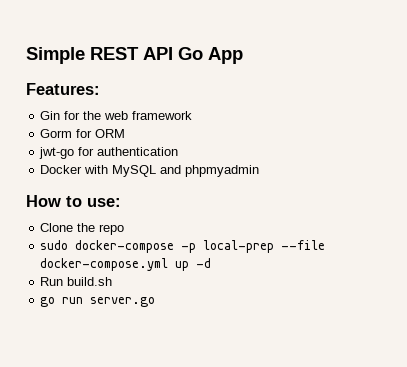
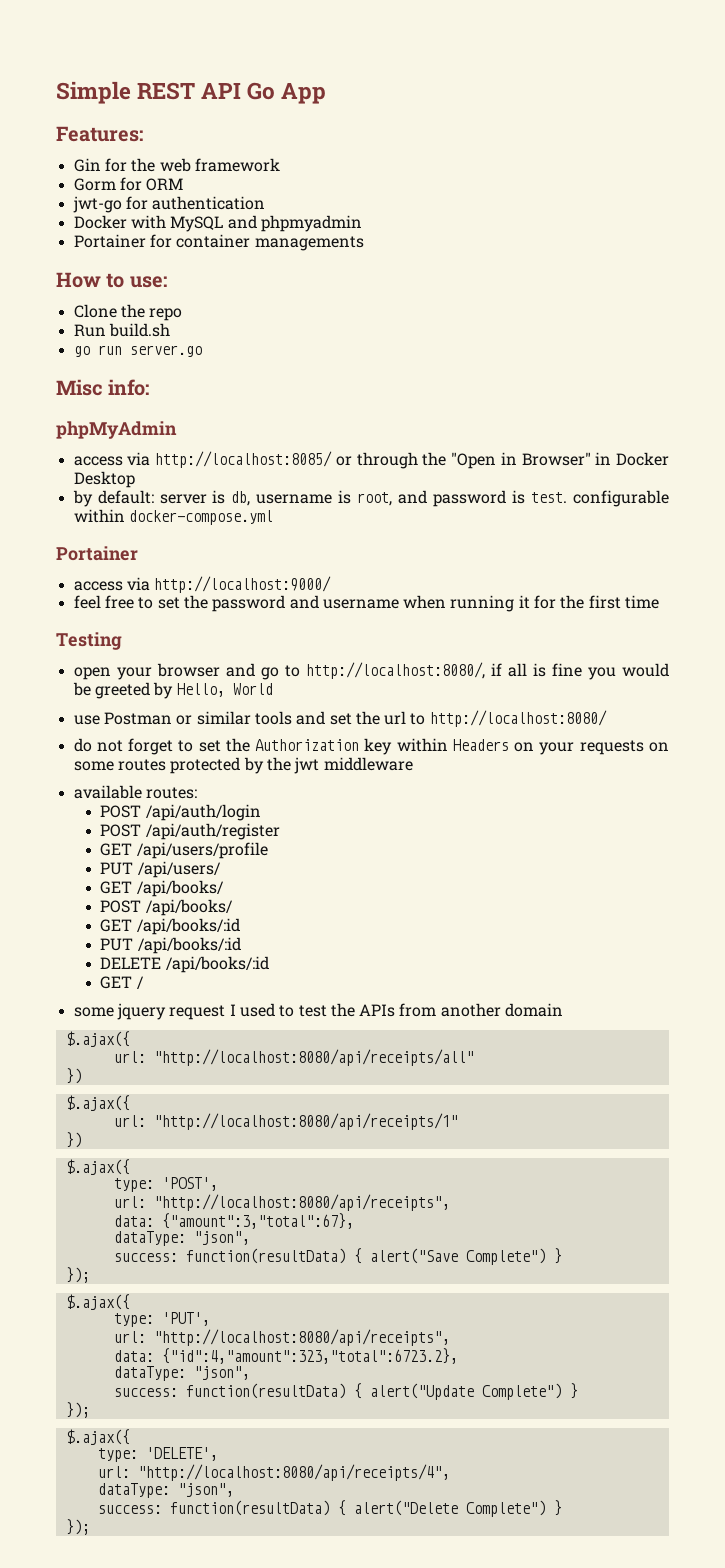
+ Portainer for container managements
- sudo docker-compose -p local-prep --file docker-compose.yml up -d
+ Misc info:
+ phpMyAdmin
+ access via http://localhost:8085/ or through the "Open in Browser" in Docker Desktop
+ by default: server is db, username is root, and password is test. configurable within docker-compose.yml
+ Portainer
+ access via http://localhost:9000/
+ feel free to set the password and username when running it for the first time
+ Testing
+ open your browser and go to http://localhost:8080/, if all is fine you would be greeted by Hello, World
+ use Postman or similar tools and set the url to http://localhost:8080/
+ do not forget to set the Authorization key within Headers on your requests on some routes protected by the jwt middleware
+ available routes:
+ POST /api/auth/login
+ POST /api/auth/register
+ GET /api/users/profile
+ PUT /api/users/
+ GET /api/books/
+ POST /api/books/
+ GET /api/books/:id
+ PUT /api/books/:id
+ DELETE /api/books/:id
+ GET /
+ some jquery request I used to test the APIs from another domain
+ $.ajax({
+ url: "http://localhost:8080/api/receipts/all"
+ })
+ $.ajax({
+ url: "http://localhost:8080/api/receipts/1"
+ })
+ $.ajax({
+ type: 'POST',
+ url: "http://localhost:8080/api/receipts",
+ data: {"amount":3,"total":67},
+ dataType: "json",
+ success: function(resultData) { alert("Save Complete") }
+ });
+ $.ajax({
+ type: 'PUT',
+ url: "http://localhost:8080/api/receipts",
+ data: {"id":4,"amount":323,"total":6723.2},
+ dataType: "json",
+ success: function(resultData) { alert("Update Complete") }
+ });
+ $.ajax({
+ type: 'DELETE',
+ url: "http://localhost:8080/api/receipts/4",
+ dataType: "json",
+ success: function(resultData) { alert("Delete Complete") }
+ });

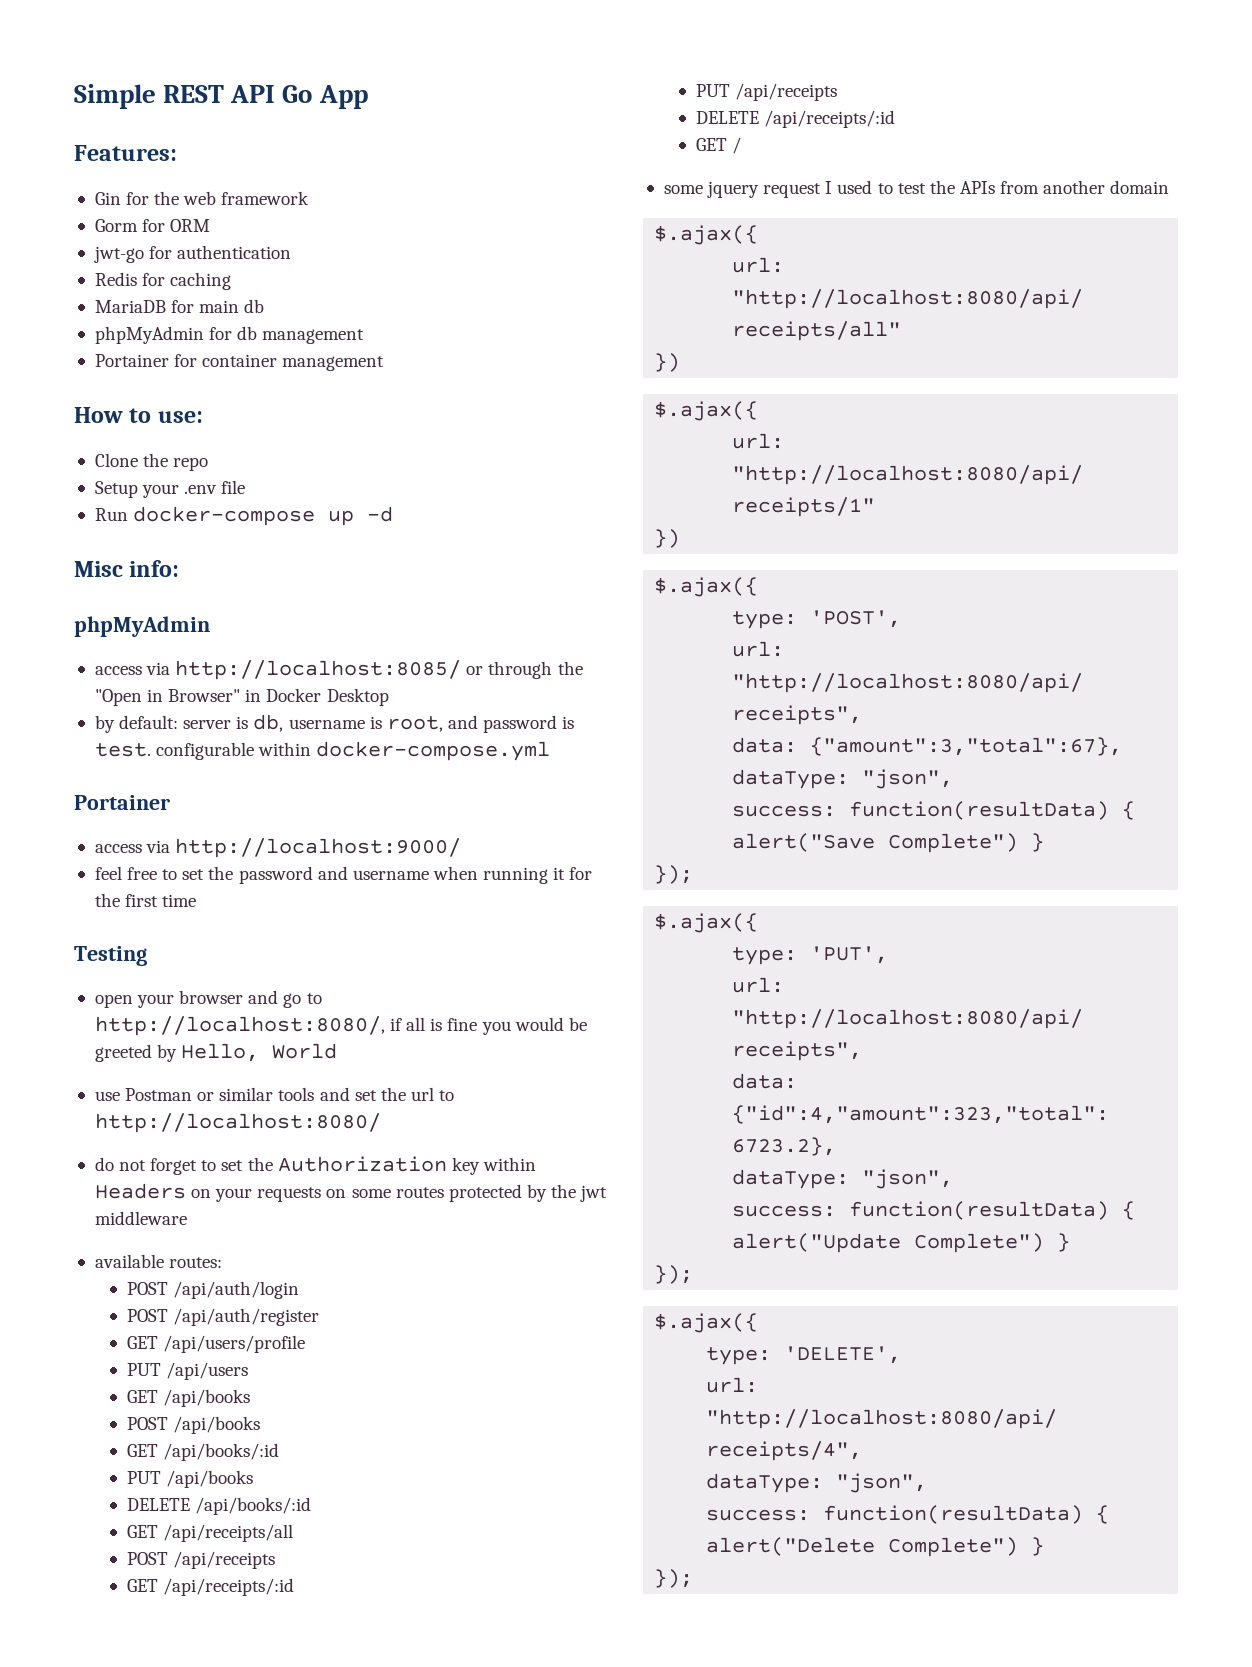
- Docker with MySQL and phpmyadmin
+ Redis for caching
+ MariaDB for main db
+ phpMyAdmin for db management
- Portainer for container managements
+ Portainer for container management
- Run build.sh
- go run server.go
+ Setup your .env file
+ Run docker-compose up -d
- PUT /api/users/
- GET /api/books/
- POST /api/books/
+ PUT /api/users
+ GET /api/books
+ POST /api/books
- PUT /api/books/:id
+ PUT /api/books
+ GET /api/receipts/all
+ POST /api/receipts
+ GET /api/receipts/:id
+ PUT /api/receipts
+ DELETE /api/receipts/:id

